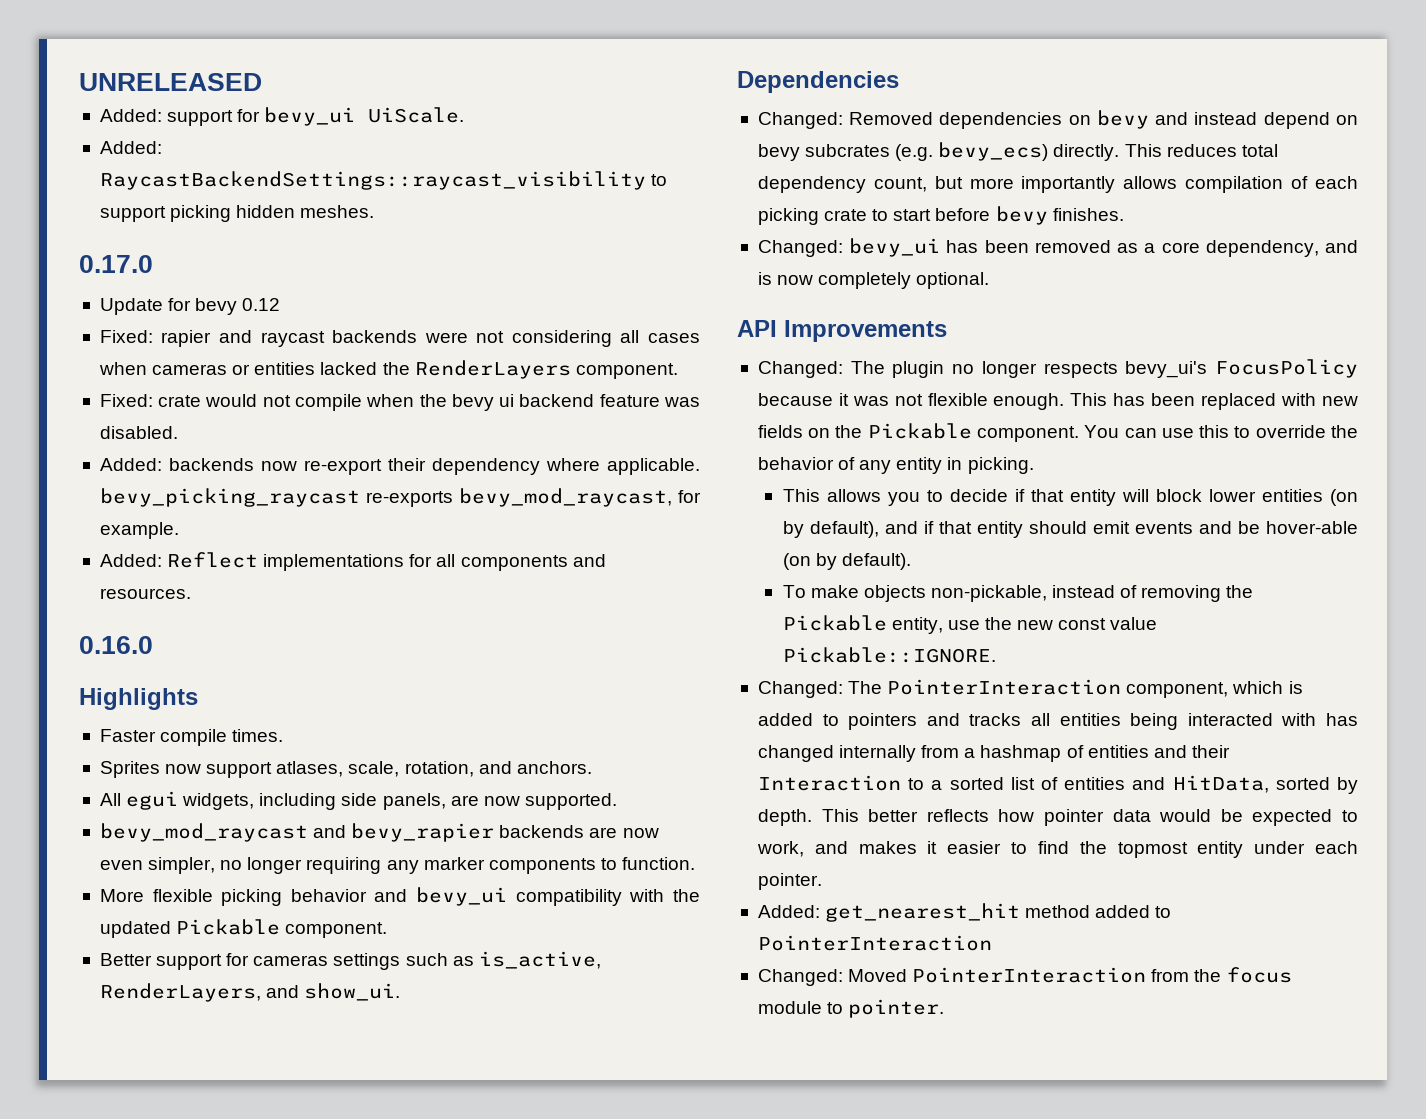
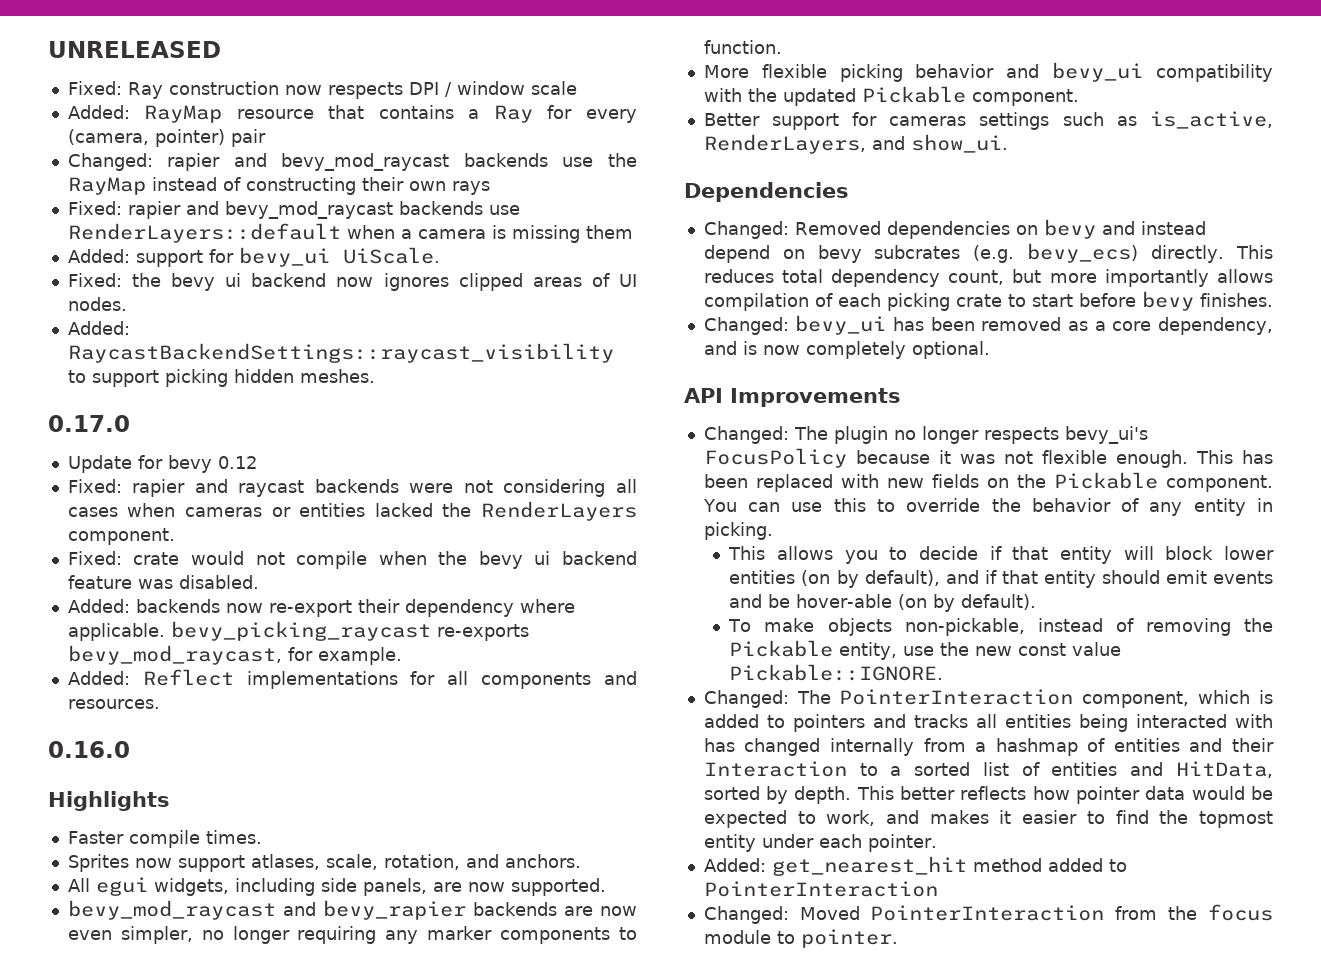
+ Fixed: Ray construction now respects DPI / window scale
+ Added: RayMap resource that contains a Ray for every (camera, pointer) pair
+ Changed: rapier and bevy_mod_raycast backends use the RayMap instead of constructing their own rays
+ Fixed: rapier and bevy_mod_raycast backends use RenderLayers::default when a camera is missing them
+ Fixed: the bevy ui backend now ignores clipped areas of UI nodes.

